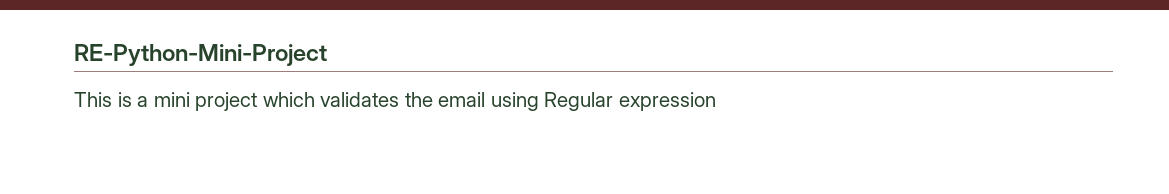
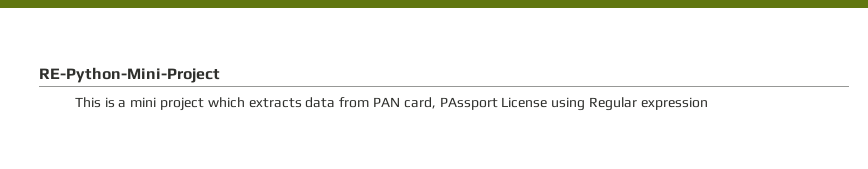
- This is a mini project which validates the email using Regular expression
+ This is a mini project which extracts data from PAN card, PAssport License using Regular expression

